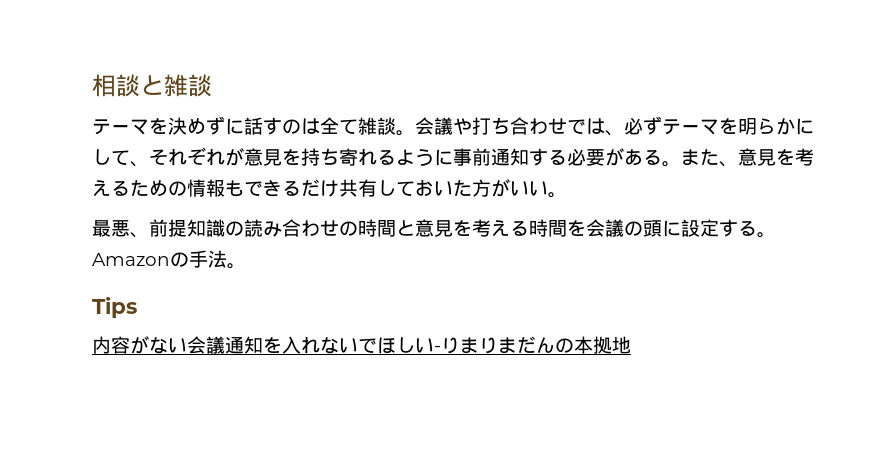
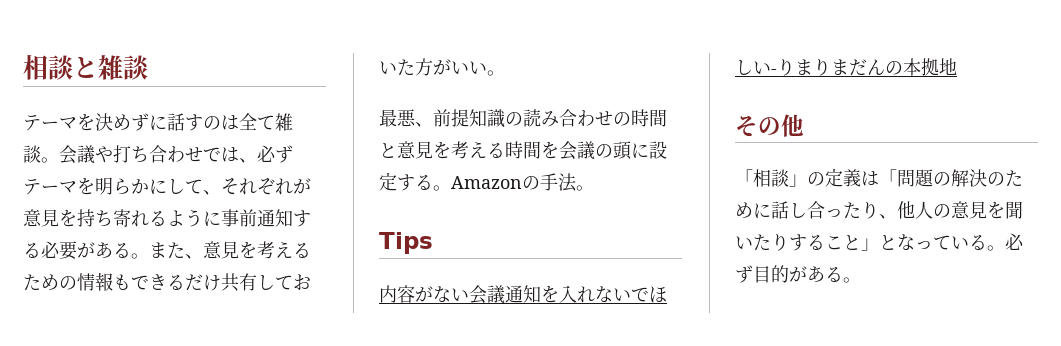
+ その他
+ 「相談」の定義は「問題の解決のために話し合ったり、他人の意見を聞いたりすること」となっている。必ず目的がある。

